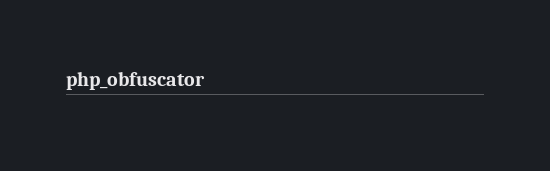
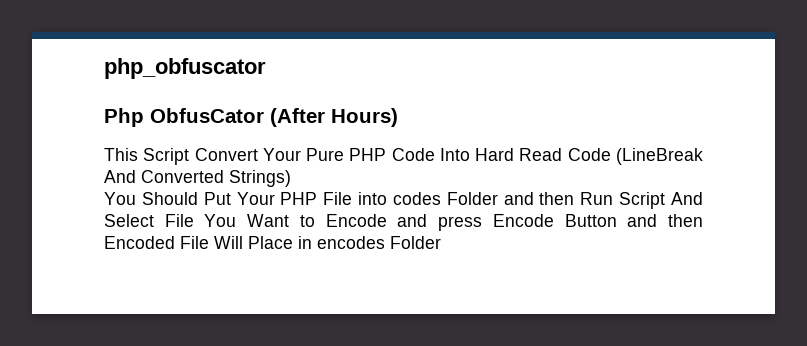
+ Php ObfusCator (After Hours)
+ This Script Convert Your Pure PHP Code Into Hard Read Code (LineBreak And Converted Strings)
+ You Should Put Your PHP File into codes Folder and then Run Script And Select File You Want to Encode and press Encode Button and then Encoded File Will Place in encodes Folder

